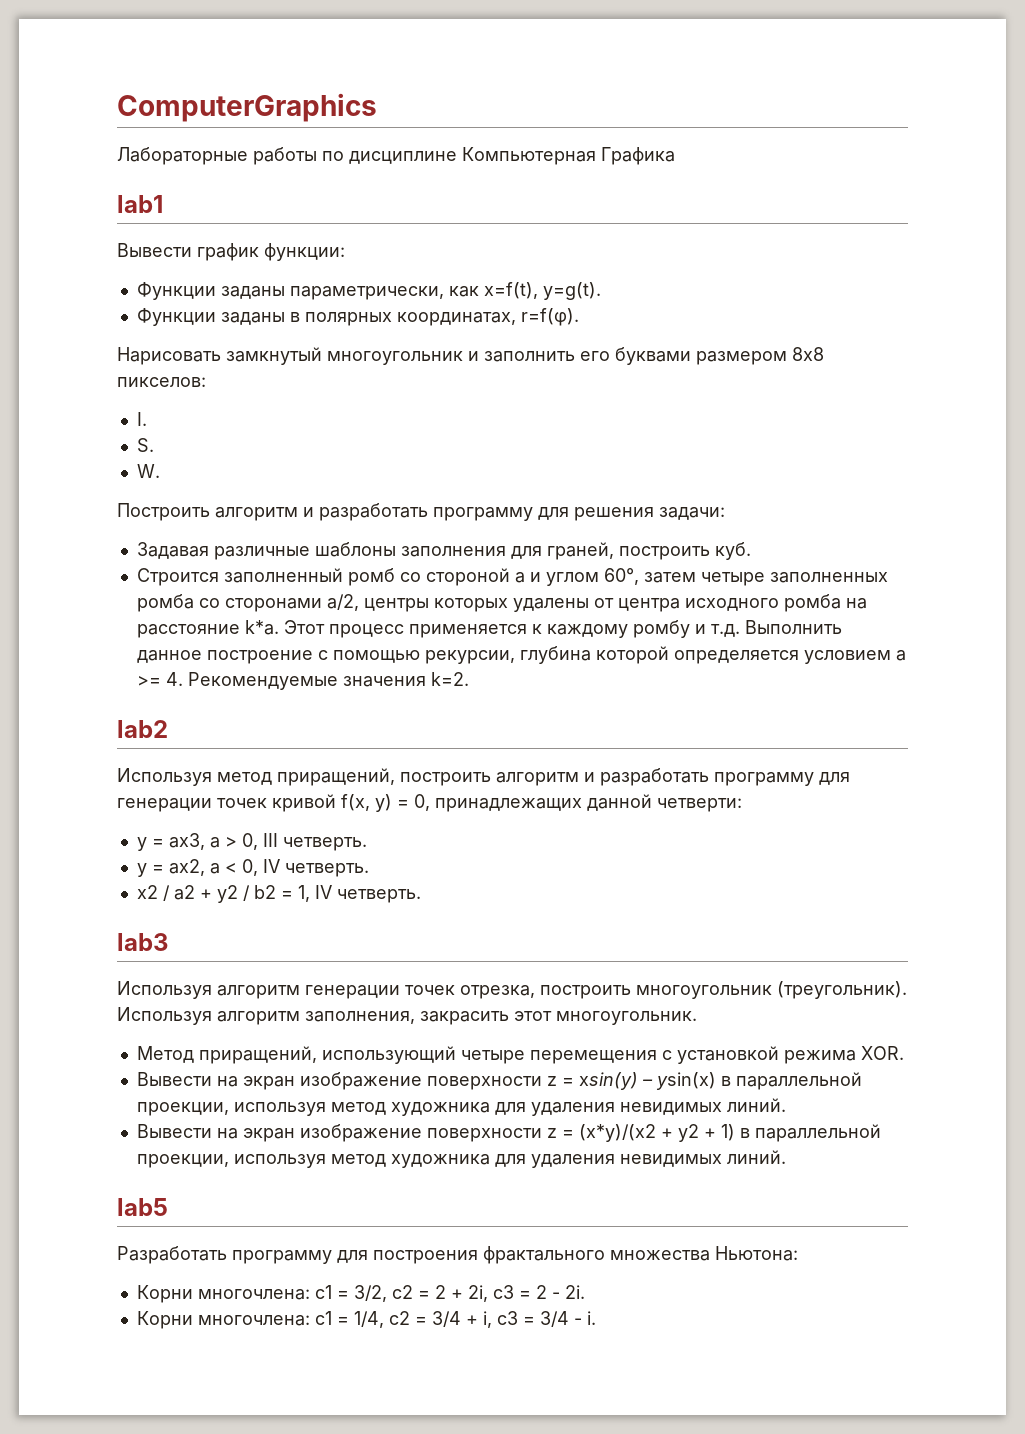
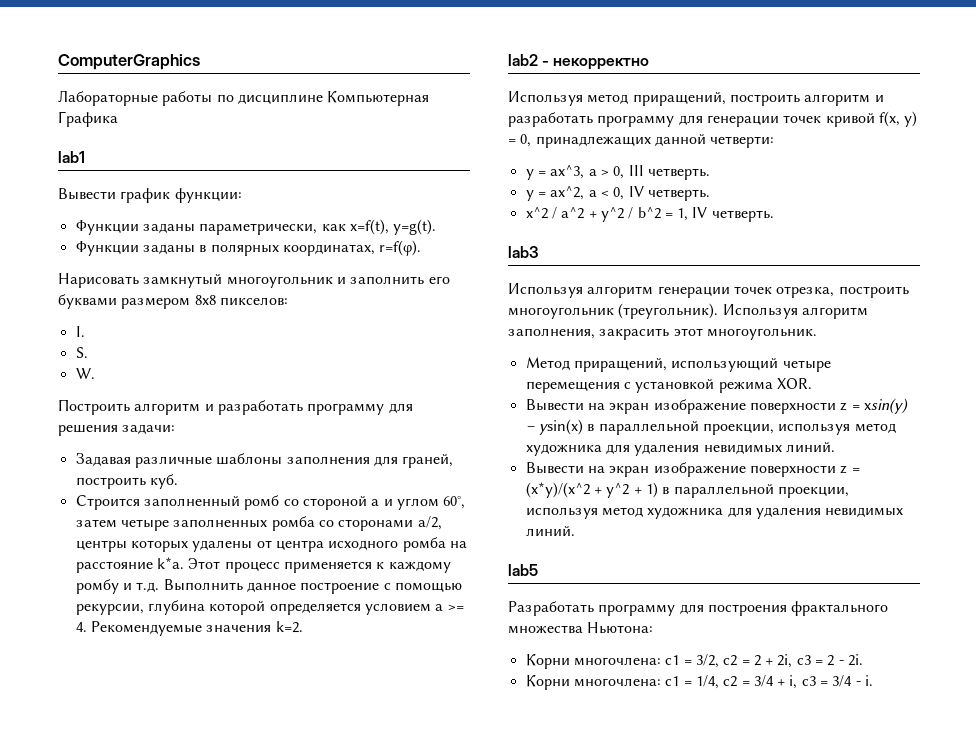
- lab2
+ lab2 - некорректно
- y = ax3, a > 0, III четверть.
+ y = ax^3, a > 0, III четверть.
- y = ax2, a < 0, IV четверть.
+ y = ax^2, a < 0, IV четверть.
- x2 / a2 + y2 / b2 = 1, IV четверть.
+ x^2 / a^2 + y^2 / b^2 = 1, IV четверть.
- Вывести на экран изображение поверхности z = (x*y)/(x2 + y2 + 1) в параллельной проекции, используя метод художника для удаления невидимых линий.
+ Вывести на экран изображение поверхности z = (x*y)/(x^2 + y^2 + 1) в параллельной проекции, используя метод художника для удаления невидимых линий.

